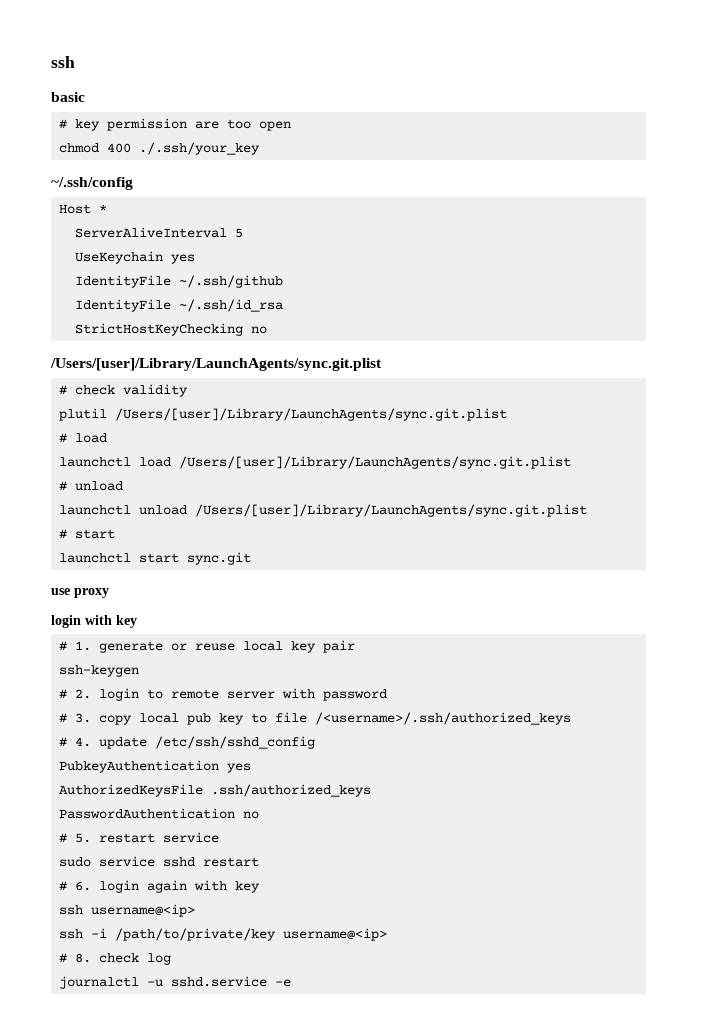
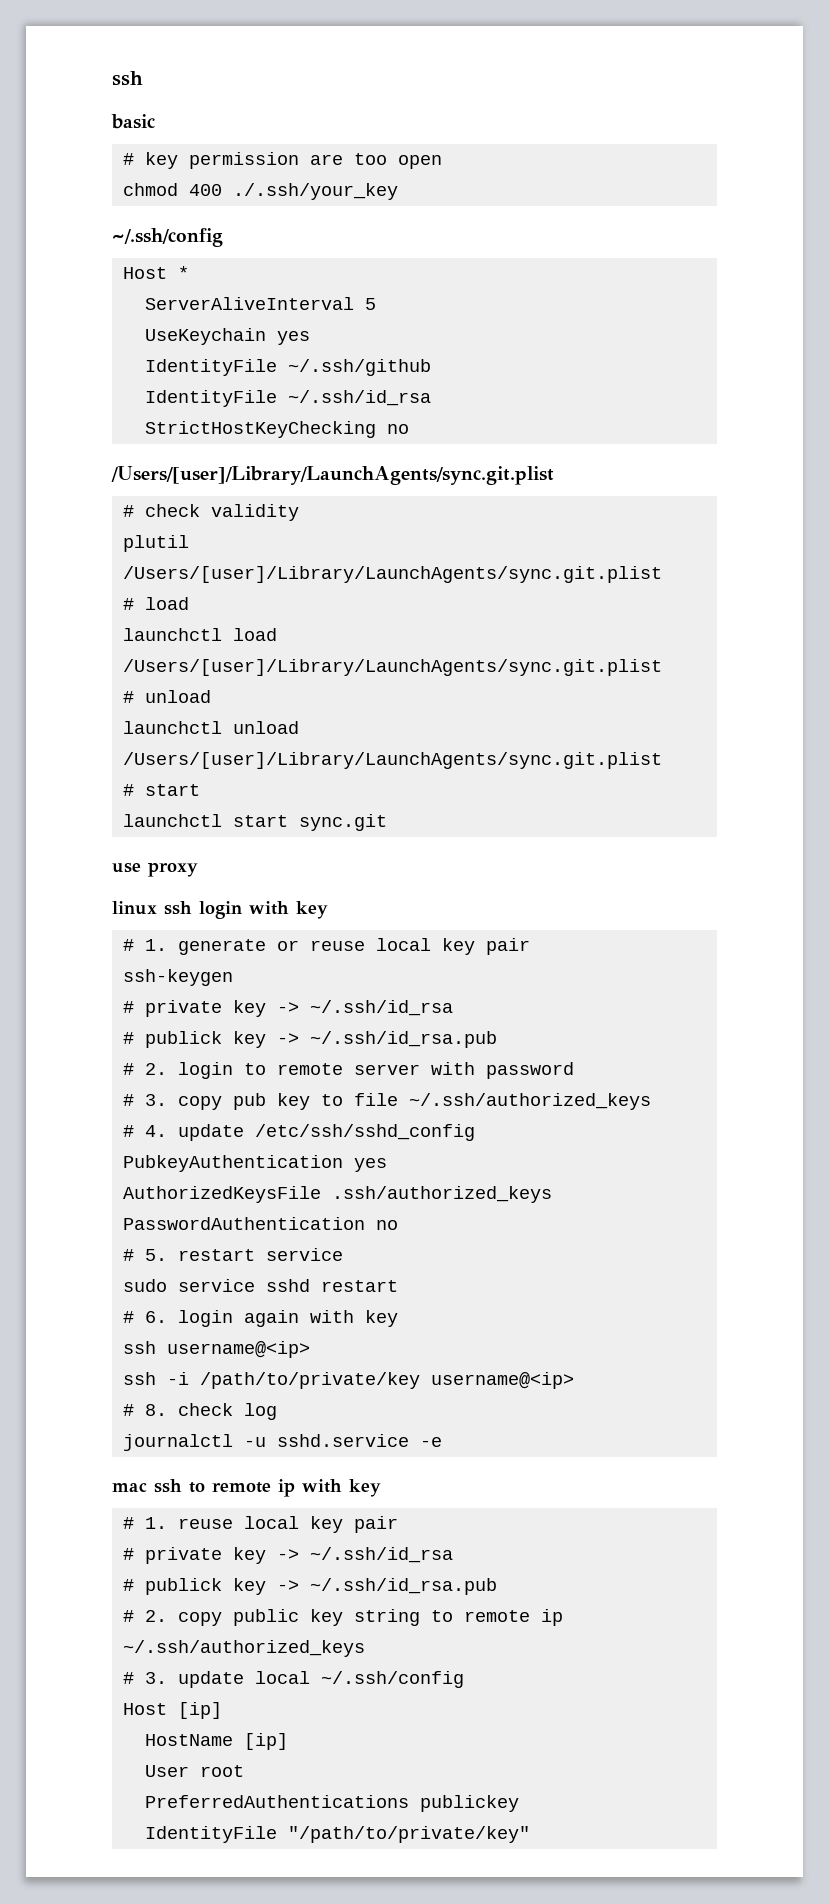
- login with key
+ linux ssh login with key
  ssh-keygen
+ # private key -> ~/.ssh/id_rsa
+ # publick key -> ~/.ssh/id_rsa.pub
- # 3. copy local pub key to file /<username>/.ssh/authorized_keys
+ # 3. copy pub key to file ~/.ssh/authorized_keys
+ mac ssh to remote ip with key
+ # 1. reuse local key pair
+ # private key -> ~/.ssh/id_rsa
+ # publick key -> ~/.ssh/id_rsa.pub
+ # 2. copy public key string to remote ip ~/.ssh/authorized_keys
+ # 3. update local ~/.ssh/config
+ Host [ip]
+ HostName [ip]
+ User root
+ PreferredAuthentications publickey
+ IdentityFile "/path/to/private/key"

